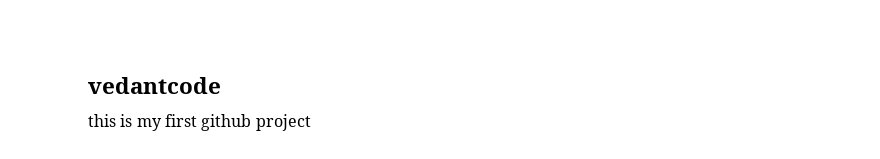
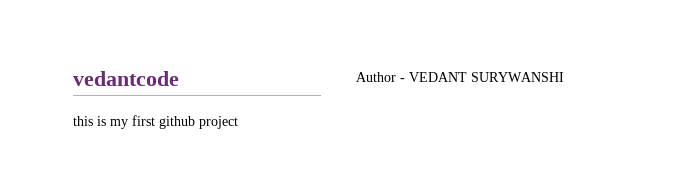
+ Author - VEDANT SURYWANSHI

